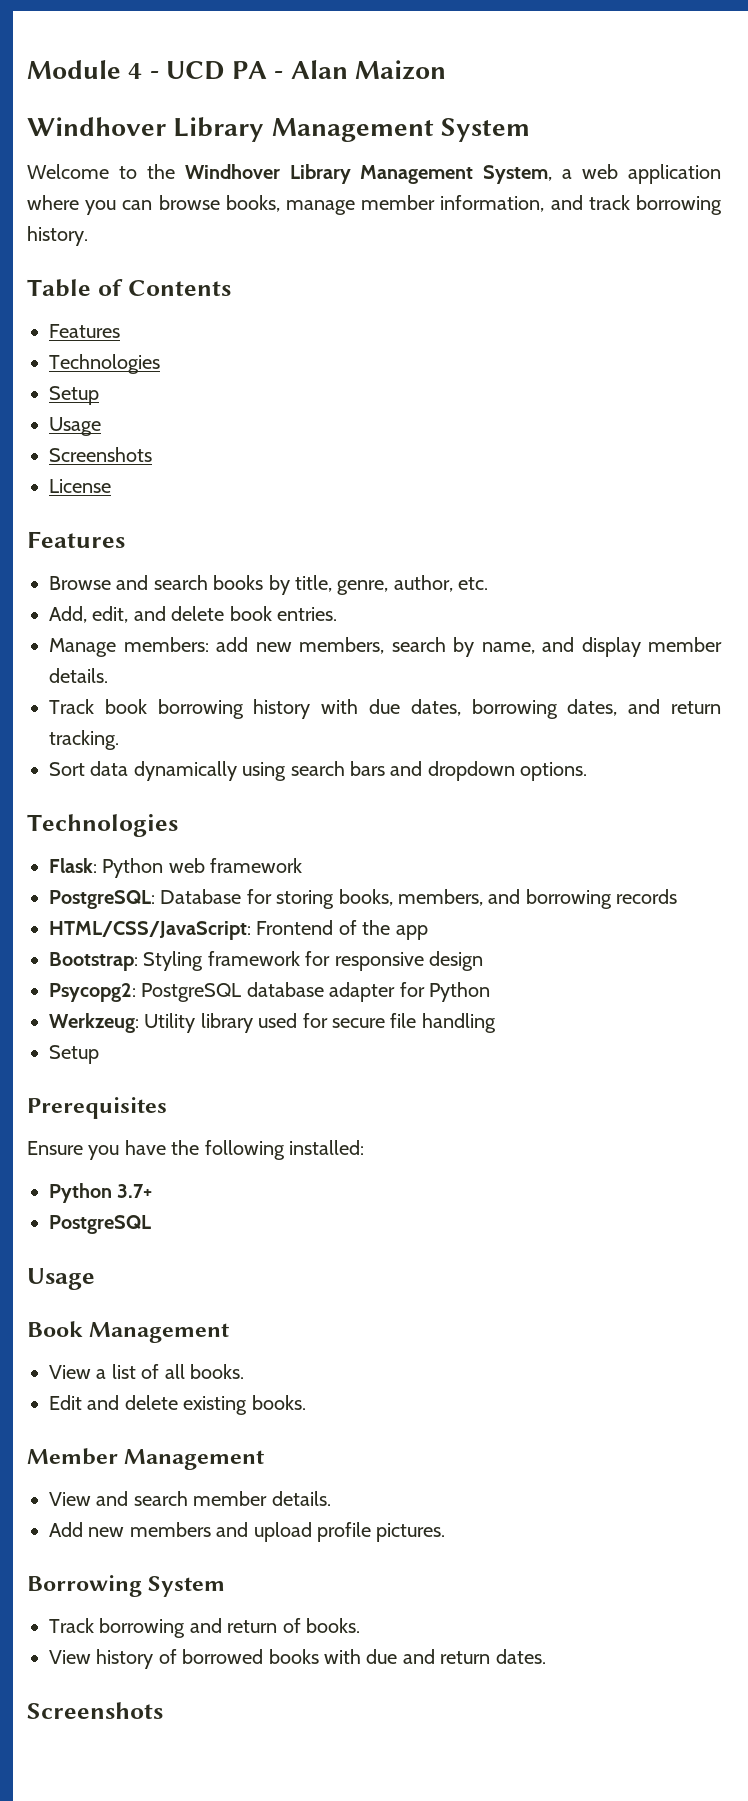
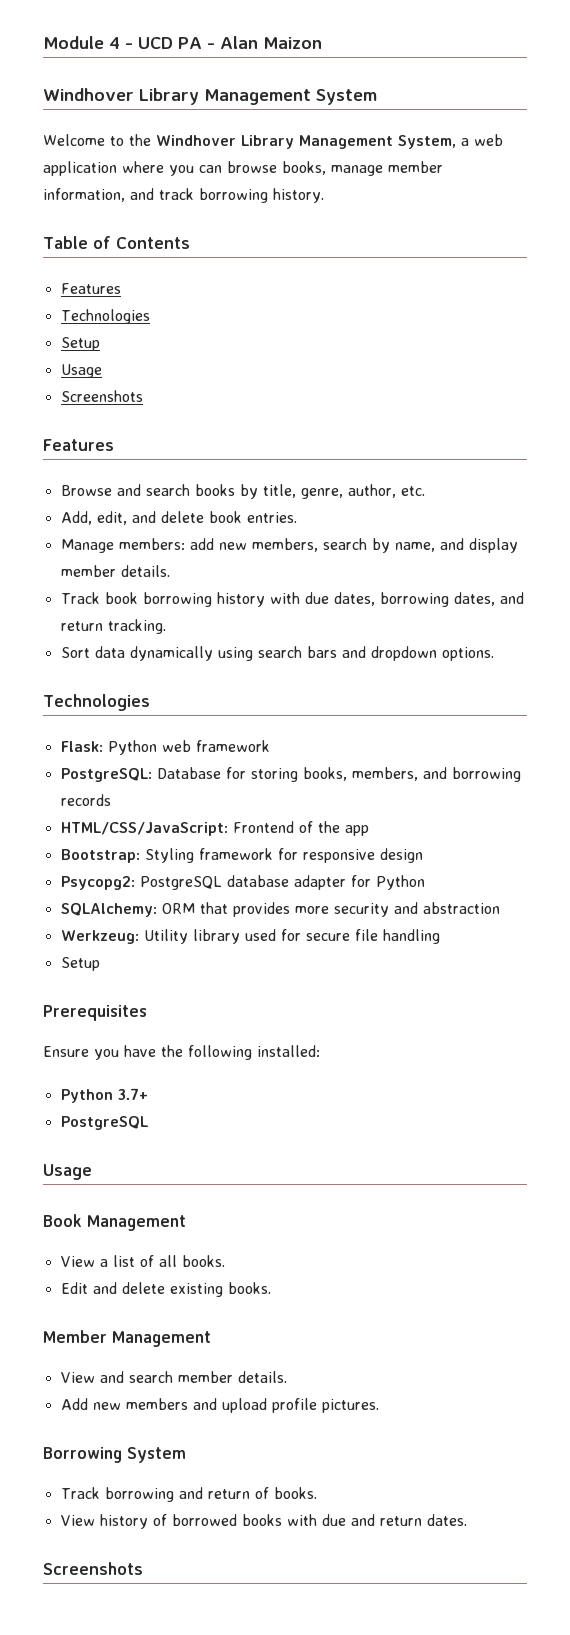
- License
+ SQLAlchemy: ORM that provides more security and abstraction

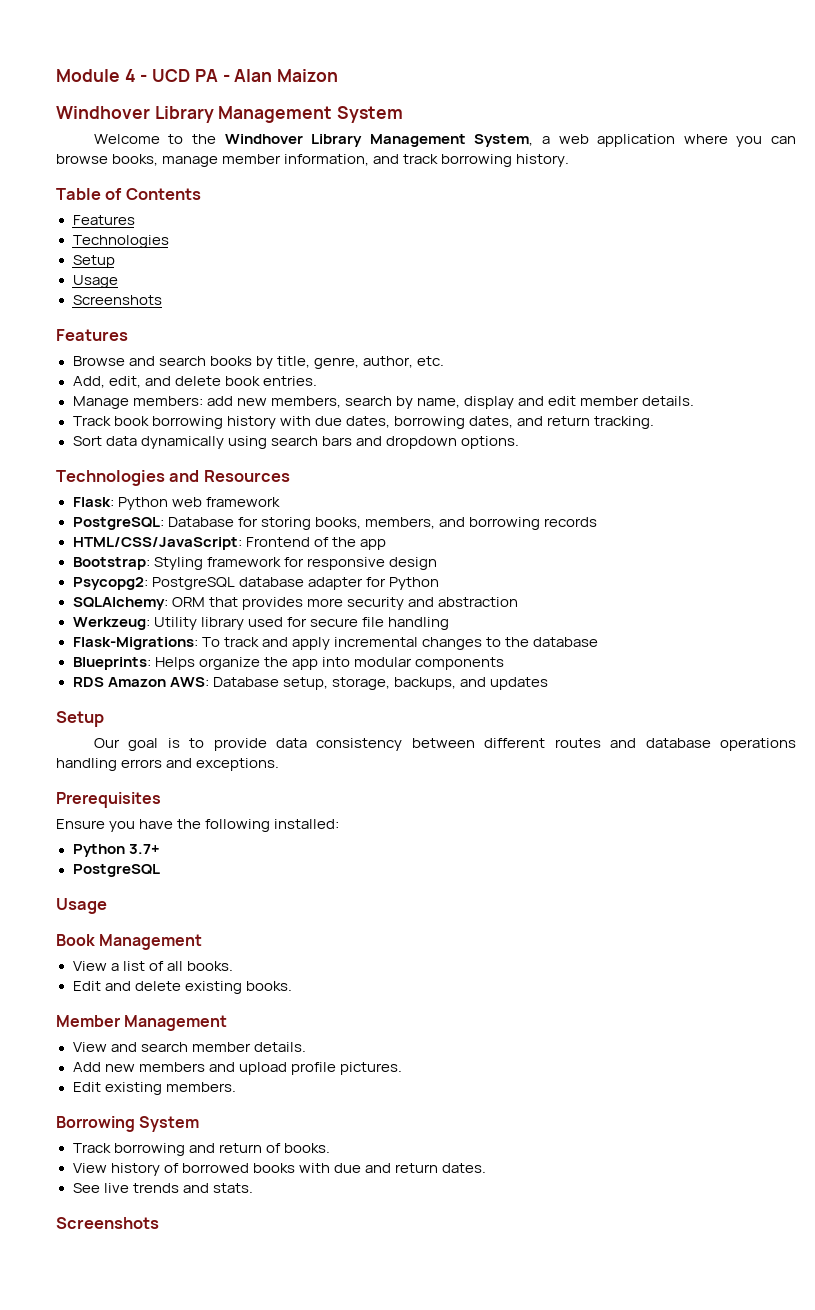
- Manage members: add new members, search by name, and display member details.
+ Manage members: add new members, search by name, display and edit member details.
  Sort data dynamically using search bars and dropdown options.
- Technologies
+ Technologies and Resources
  Werkzeug: Utility library used for secure file handling
+ Flask-Migrations: To track and apply incremental changes to the database
+ Blueprints: Helps organize the app into modular components
+ RDS Amazon AWS: Database setup, storage, backups, and updates
  Setup
+ Our goal is to provide data consistency between different routes and database operations handling errors and exceptions.
+ Edit existing members.
+ See live trends and stats.

